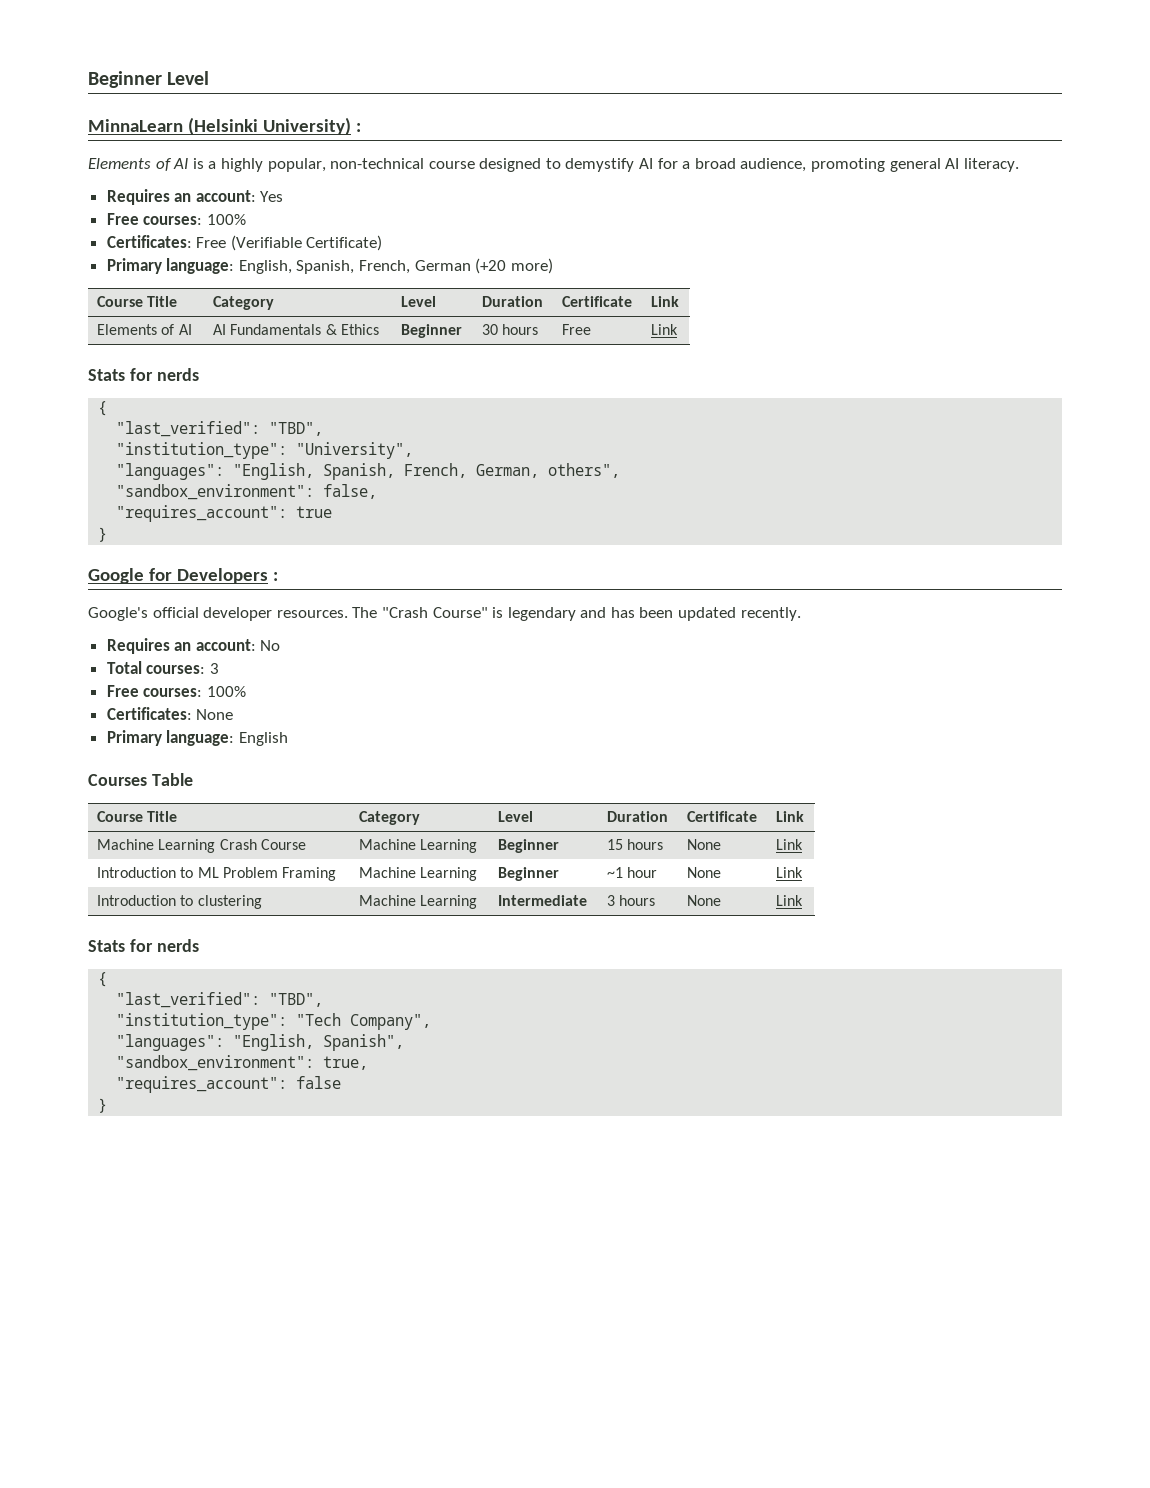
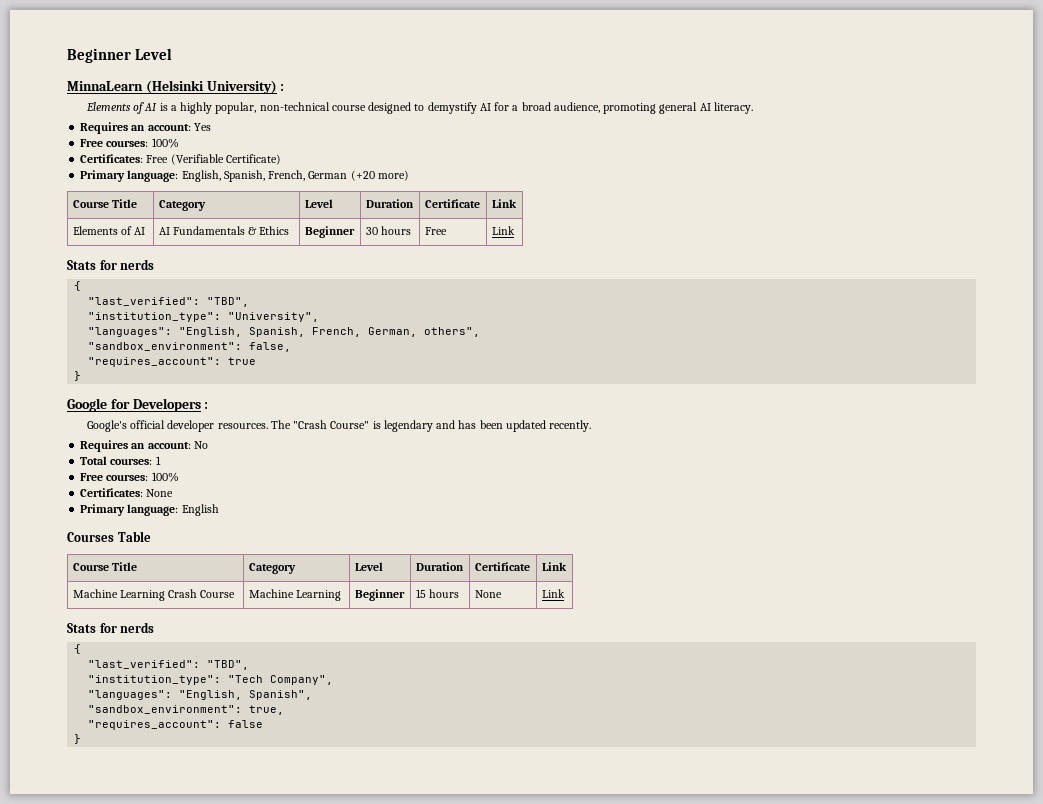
- Total courses: 3
+ Total courses: 1
- Introduction to ML Problem Framing | Machine Learning | Beginner | ~1 hour | None | Link
- Introduction to clustering | Machine Learning | Intermediate | 3 hours | None | Link

